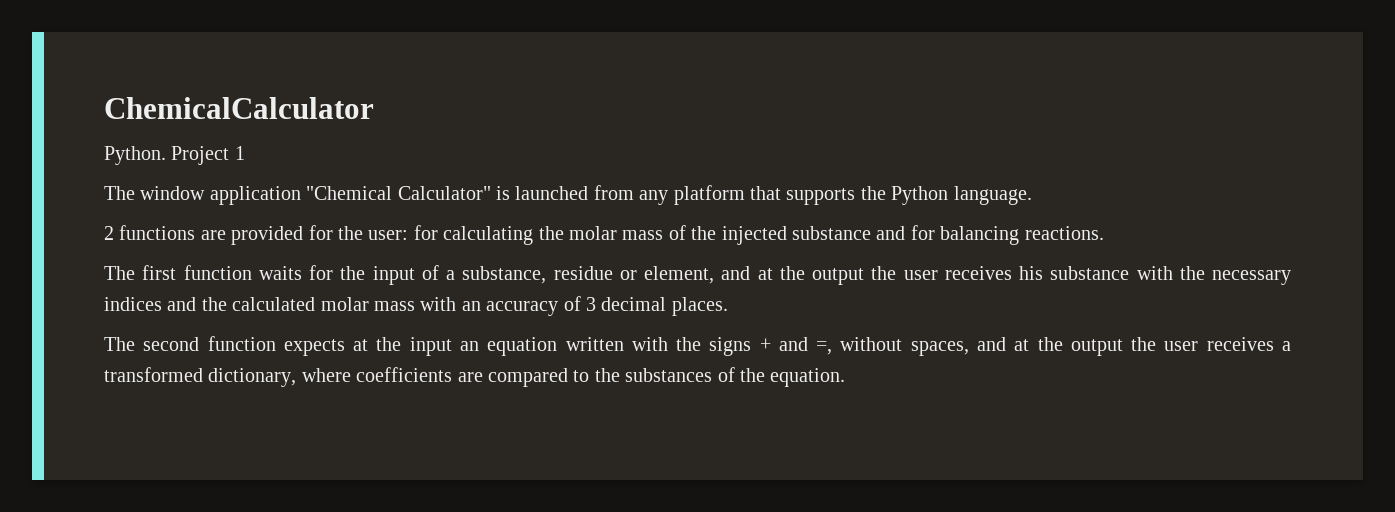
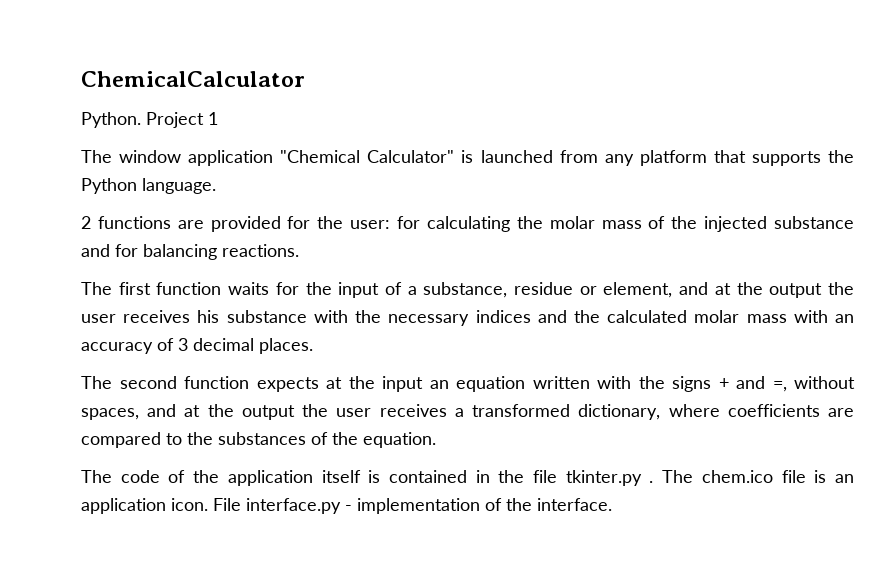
+ The code of the application itself is contained in the file tkinter.py . The chem.ico file is an application icon. File interface.py - implementation of the interface.

